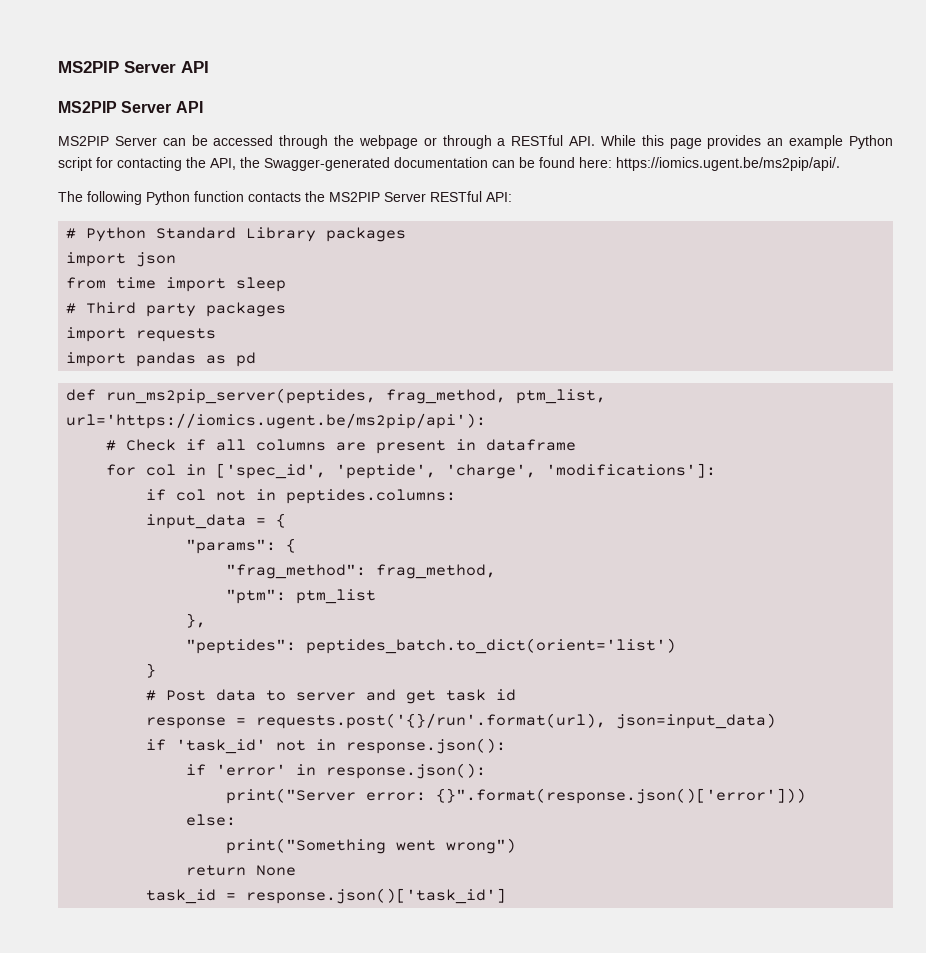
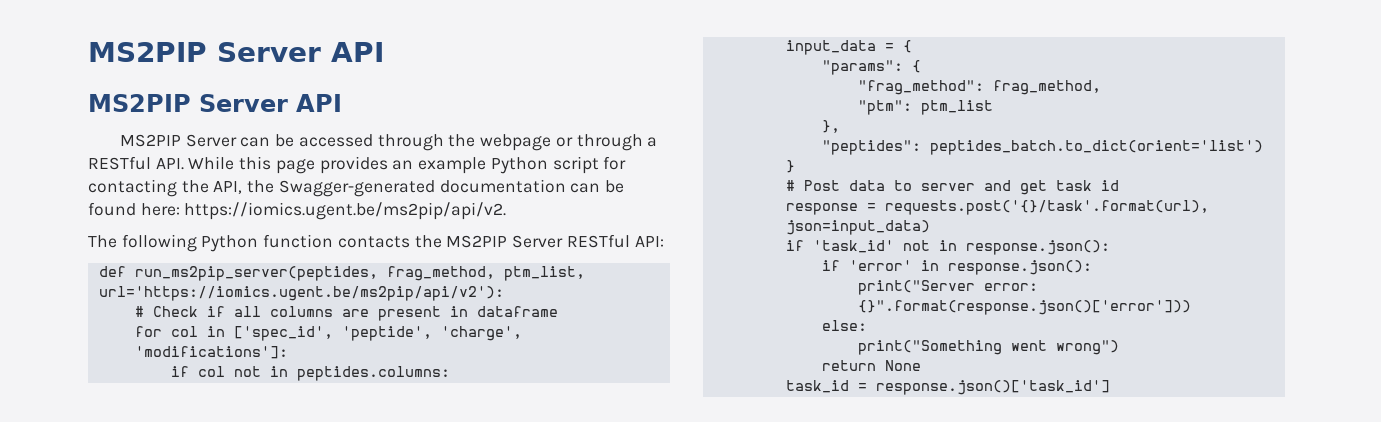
- MS2PIP Server can be accessed through the webpage or through a RESTful API. While this page provides an example Python script for contacting the API, the Swagger-generated documentation can be found here: https://iomics.ugent.be/ms2pip/api/.
+ MS2PIP Server can be accessed through the webpage or through a RESTful API. While this page provides an example Python script for contacting the API, the Swagger-generated documentation can be found here: https://iomics.ugent.be/ms2pip/api/v2.
- # Python Standard Library packages
- import json
- from time import sleep
- # Third party packages
- import requests
- import pandas as pd
- def run_ms2pip_server(peptides, frag_method, ptm_list, url='https://iomics.ugent.be/ms2pip/api'):
+ def run_ms2pip_server(peptides, frag_method, ptm_list, url='https://iomics.ugent.be/ms2pip/api/v2'):
- response = requests.post('{}/run'.format(url), json=input_data)
+ response = requests.post('{}/task'.format(url), json=input_data)

